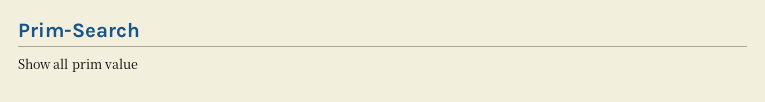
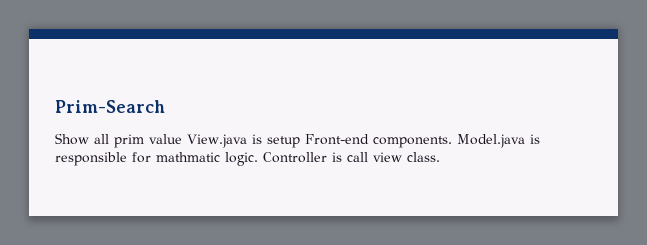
- Show all prim value
+ Show all prim value View.java is setup Front-end components. Model.java is responsible for mathmatic logic. Controller is call view class.

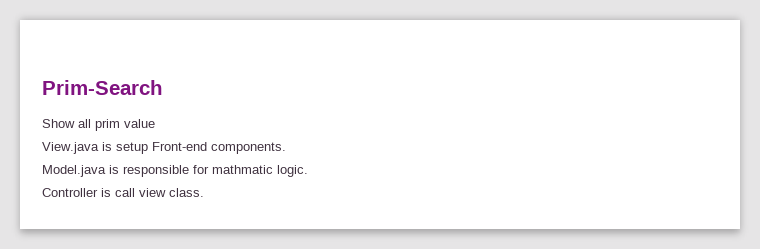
- Show all prim value View.java is setup Front-end components. Model.java is responsible for mathmatic logic. Controller is call view class.
+ Show all prim value
+ View.java is setup Front-end components.
+ Model.java is responsible for mathmatic logic.
+ Controller is call view class.

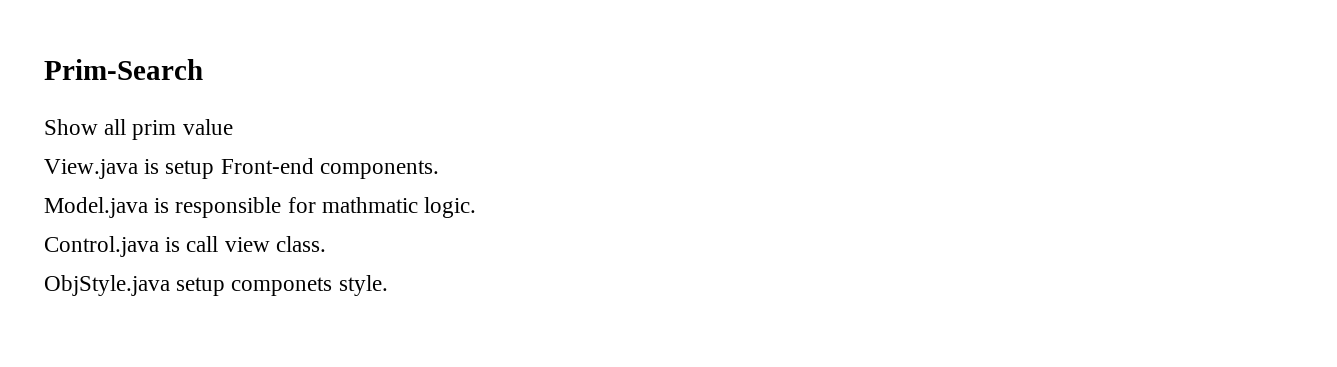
- Controller is call view class.
+ Control.java is call view class.
+ ObjStyle.java setup componets style.

